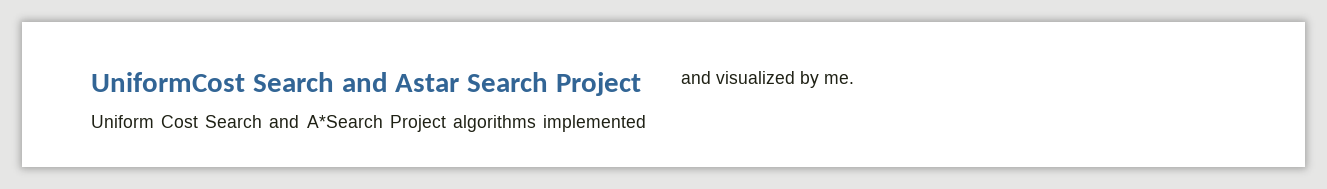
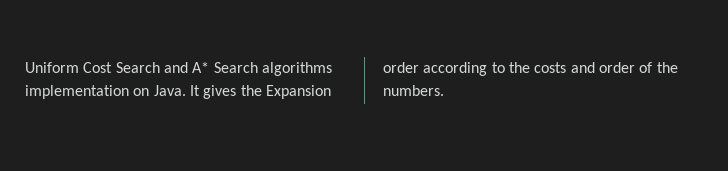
- UniformCost Search and Astar Search Project
- Uniform Cost Search and A*Search Project algorithms implemented and visualized by me.
+ Uniform Cost Search and A* Search algorithms implementation on Java. It gives the Expansion order according to the costs and order of the numbers.

